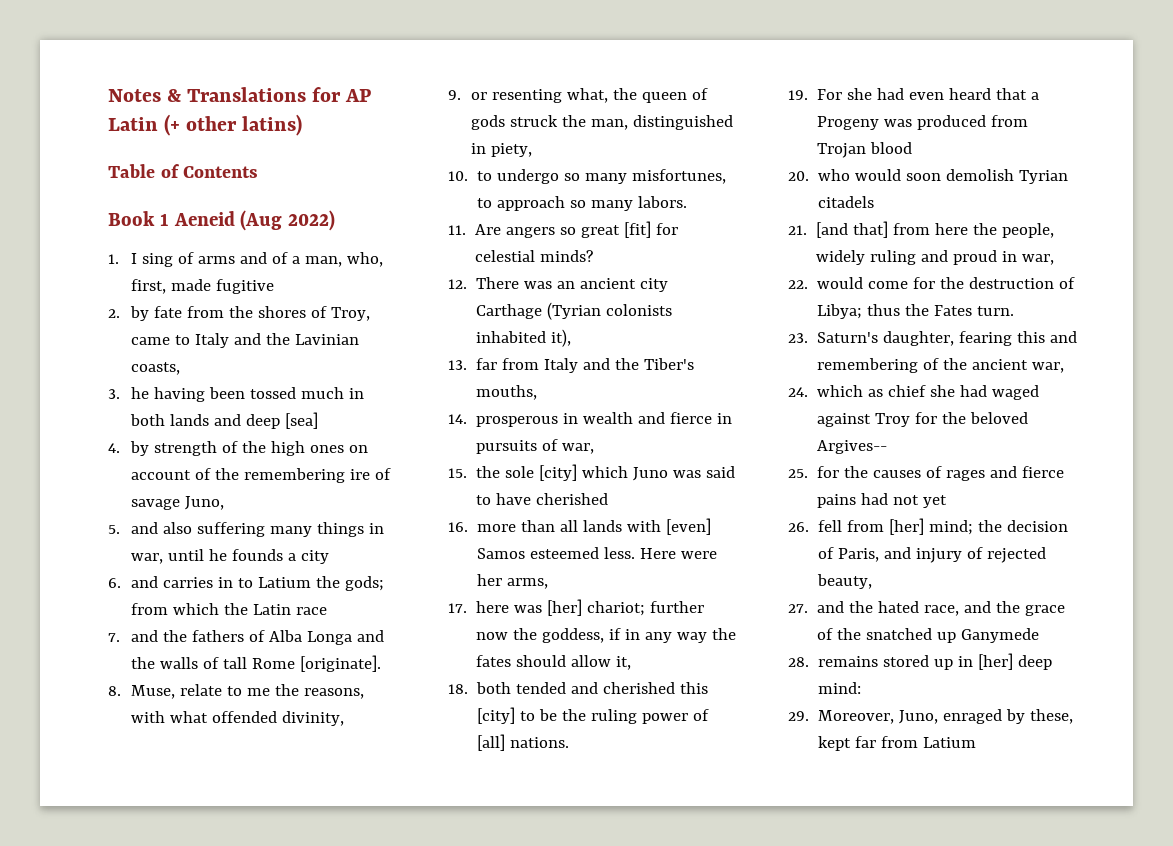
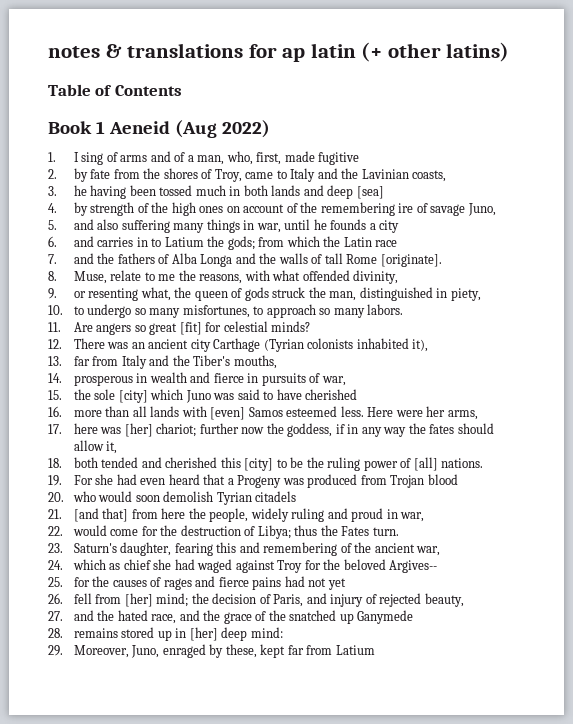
- Notes & Translations for AP Latin (+ other latins)
+ notes & translations for ap latin (+ other latins)

